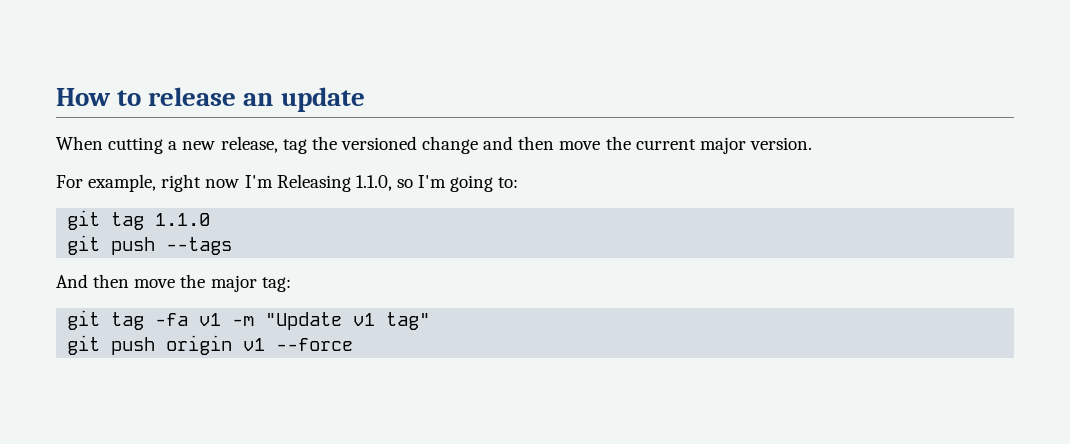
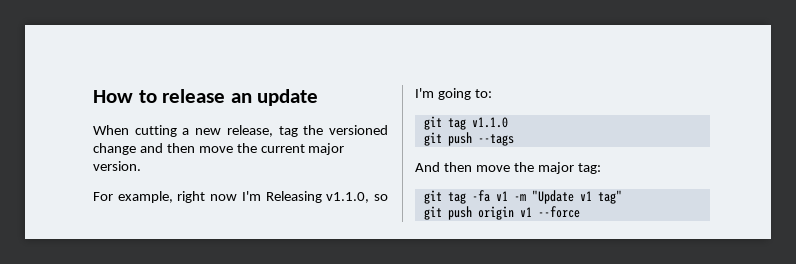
- For example, right now I'm Releasing 1.1.0, so I'm going to:
+ For example, right now I'm Releasing v1.1.0, so I'm going to:
- git tag 1.1.0
+ git tag v1.1.0

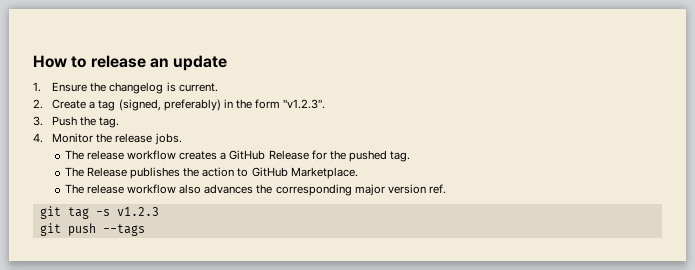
- When cutting a new release, tag the versioned change and then move the current major version.
- For example, right now I'm Releasing v1.1.0, so I'm going to:
- git tag v1.1.0
+ 1. Ensure the changelog is current.
+ 2. Create a tag (signed, preferably) in the form "v1.2.3".
+ 3. Push the tag.
+ 4. Monitor the release jobs.
+ The release workflow creates a GitHub Release for the pushed tag.
+ The Release publishes the action to GitHub Marketplace.
+ The release workflow also advances the corresponding major version ref.
+ git tag -s v1.2.3
- And then move the major tag:
- git tag -fa v1 -m "Update v1 tag"
- git push origin v1 --force

